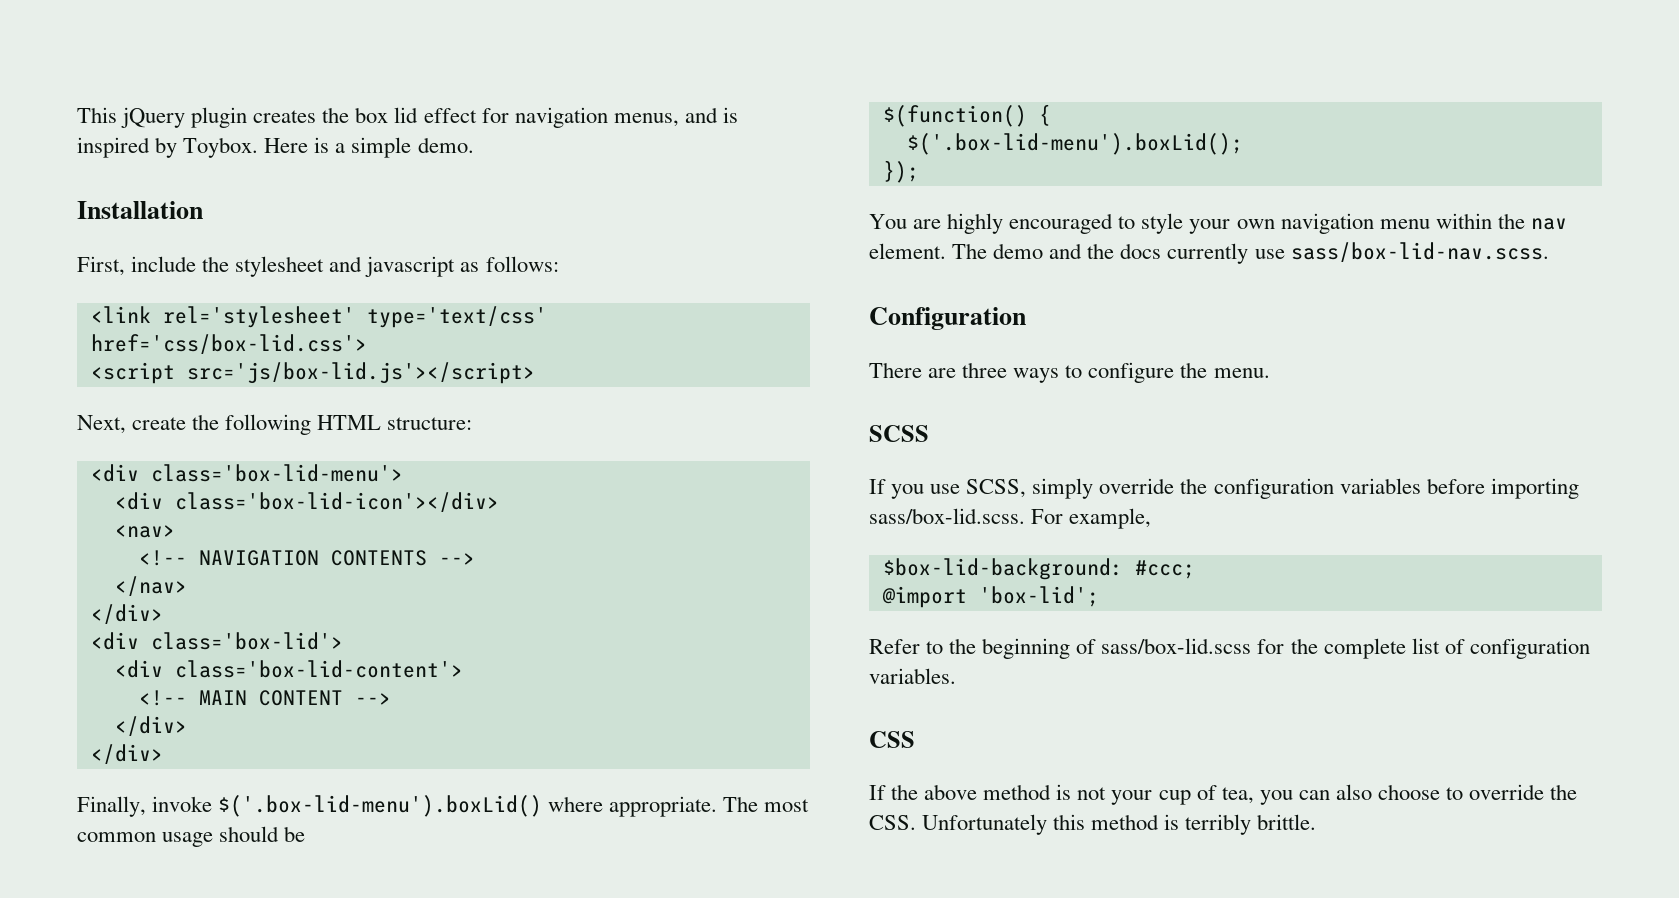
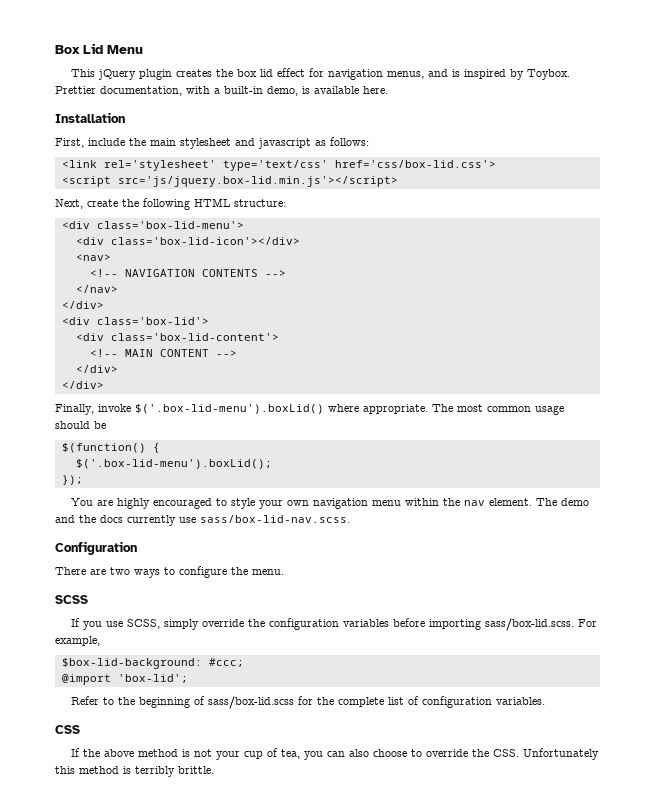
+ Box Lid Menu
- Here is a simple demo.
+ Prettier documentation, with a built-in demo, is available here.
- First, include the stylesheet and javascript as follows:
+ First, include the main stylesheet and javascript as follows:
- <script src='js/box-lid.js'></script>
+ <script src='js/jquery.box-lid.min.js'></script>
- There are three ways to configure the menu.
+ There are two ways to configure the menu.

